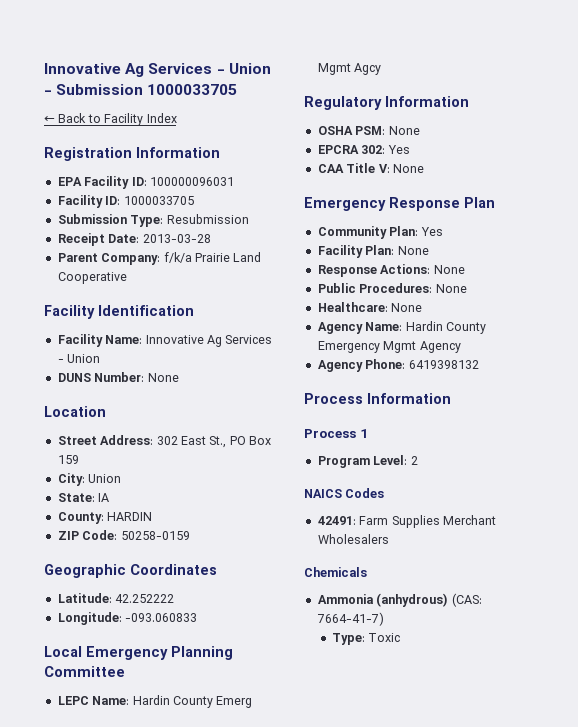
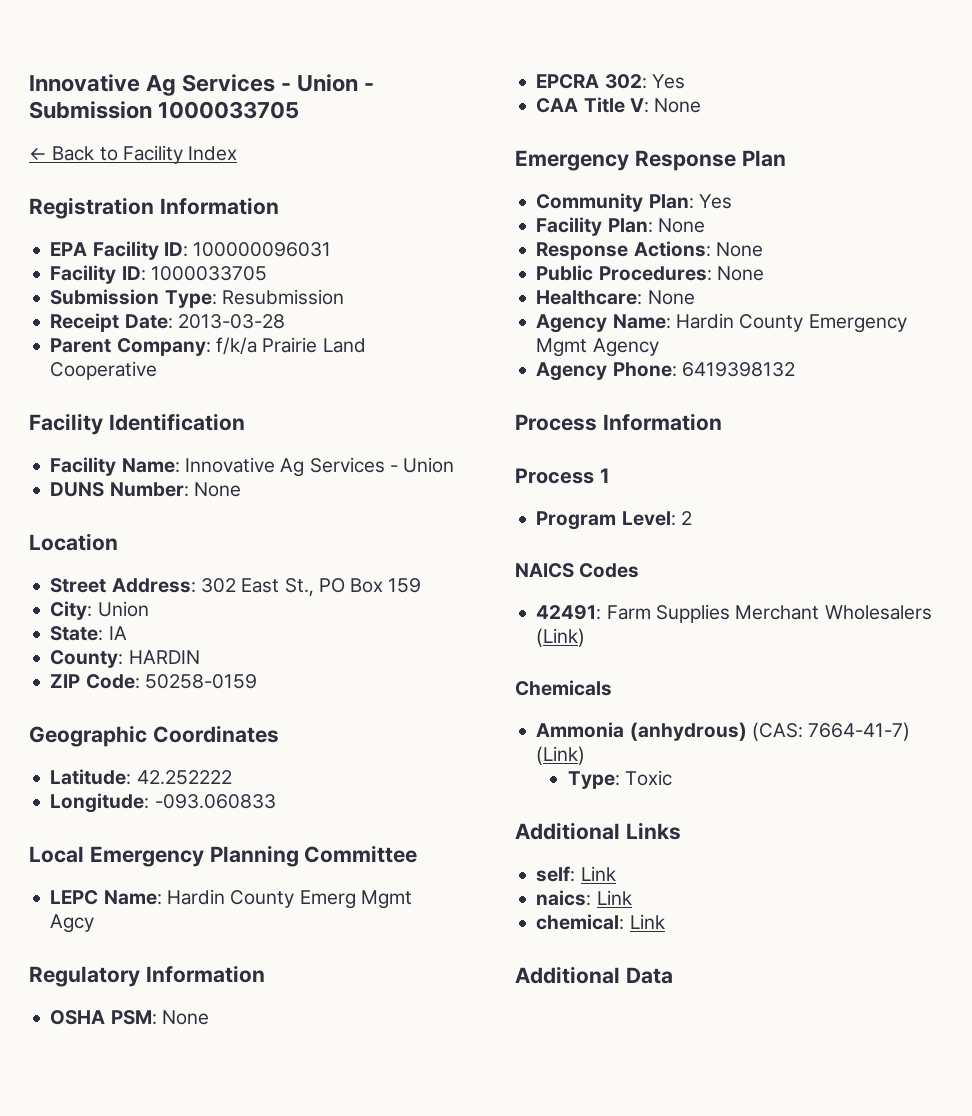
- 42491: Farm Supplies Merchant Wholesalers
+ 42491: Farm Supplies Merchant Wholesalers (Link)
- Ammonia (anhydrous) (CAS: 7664-41-7)
+ Ammonia (anhydrous) (CAS: 7664-41-7) (Link)
+ Additional Links
+ self: Link
+ naics: Link
+ chemical: Link
+ Additional Data

